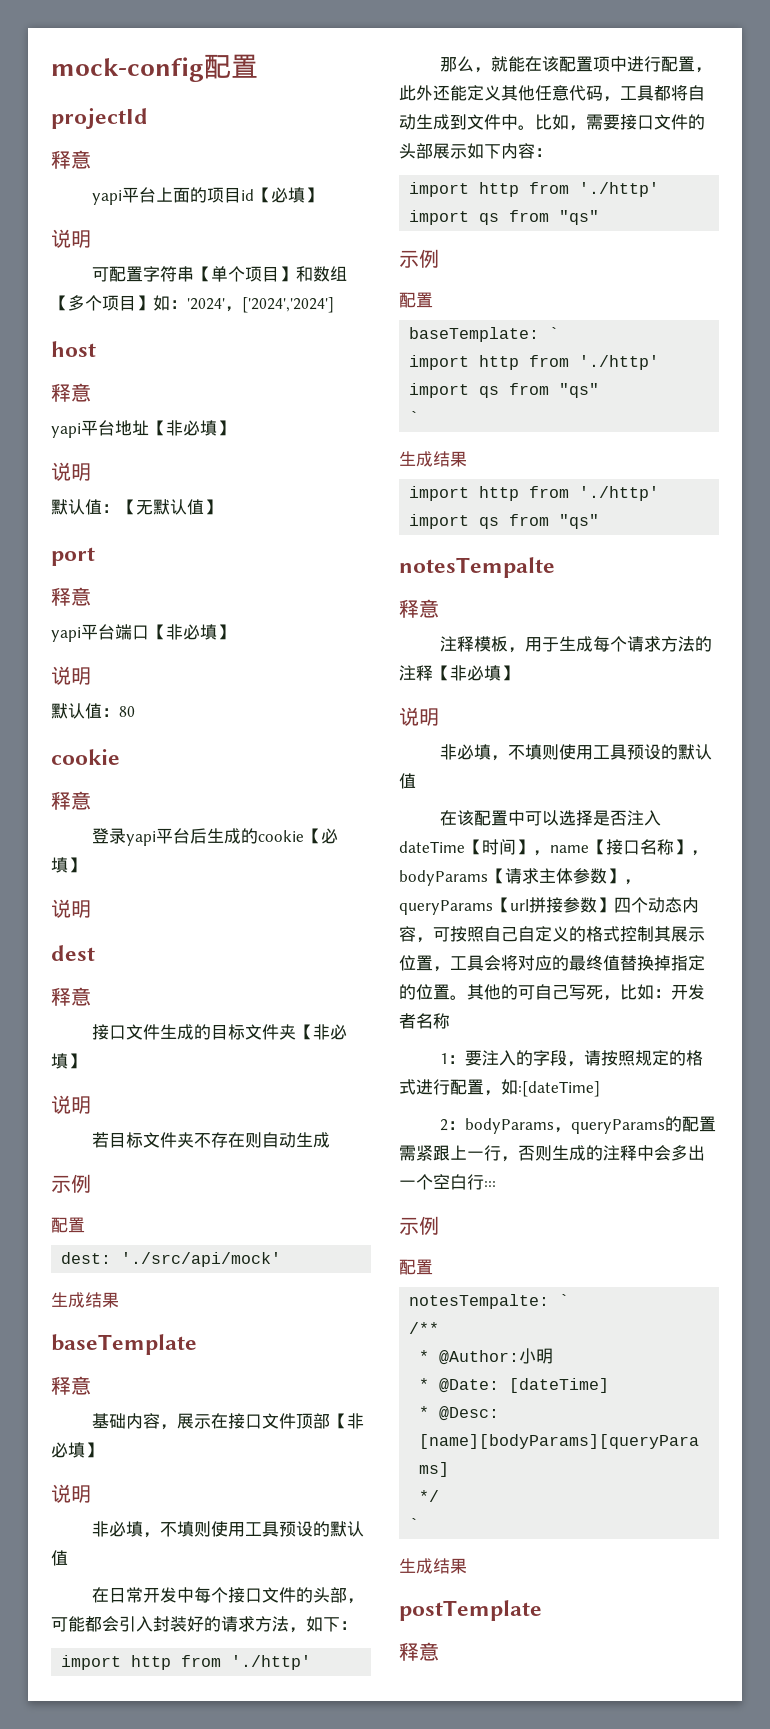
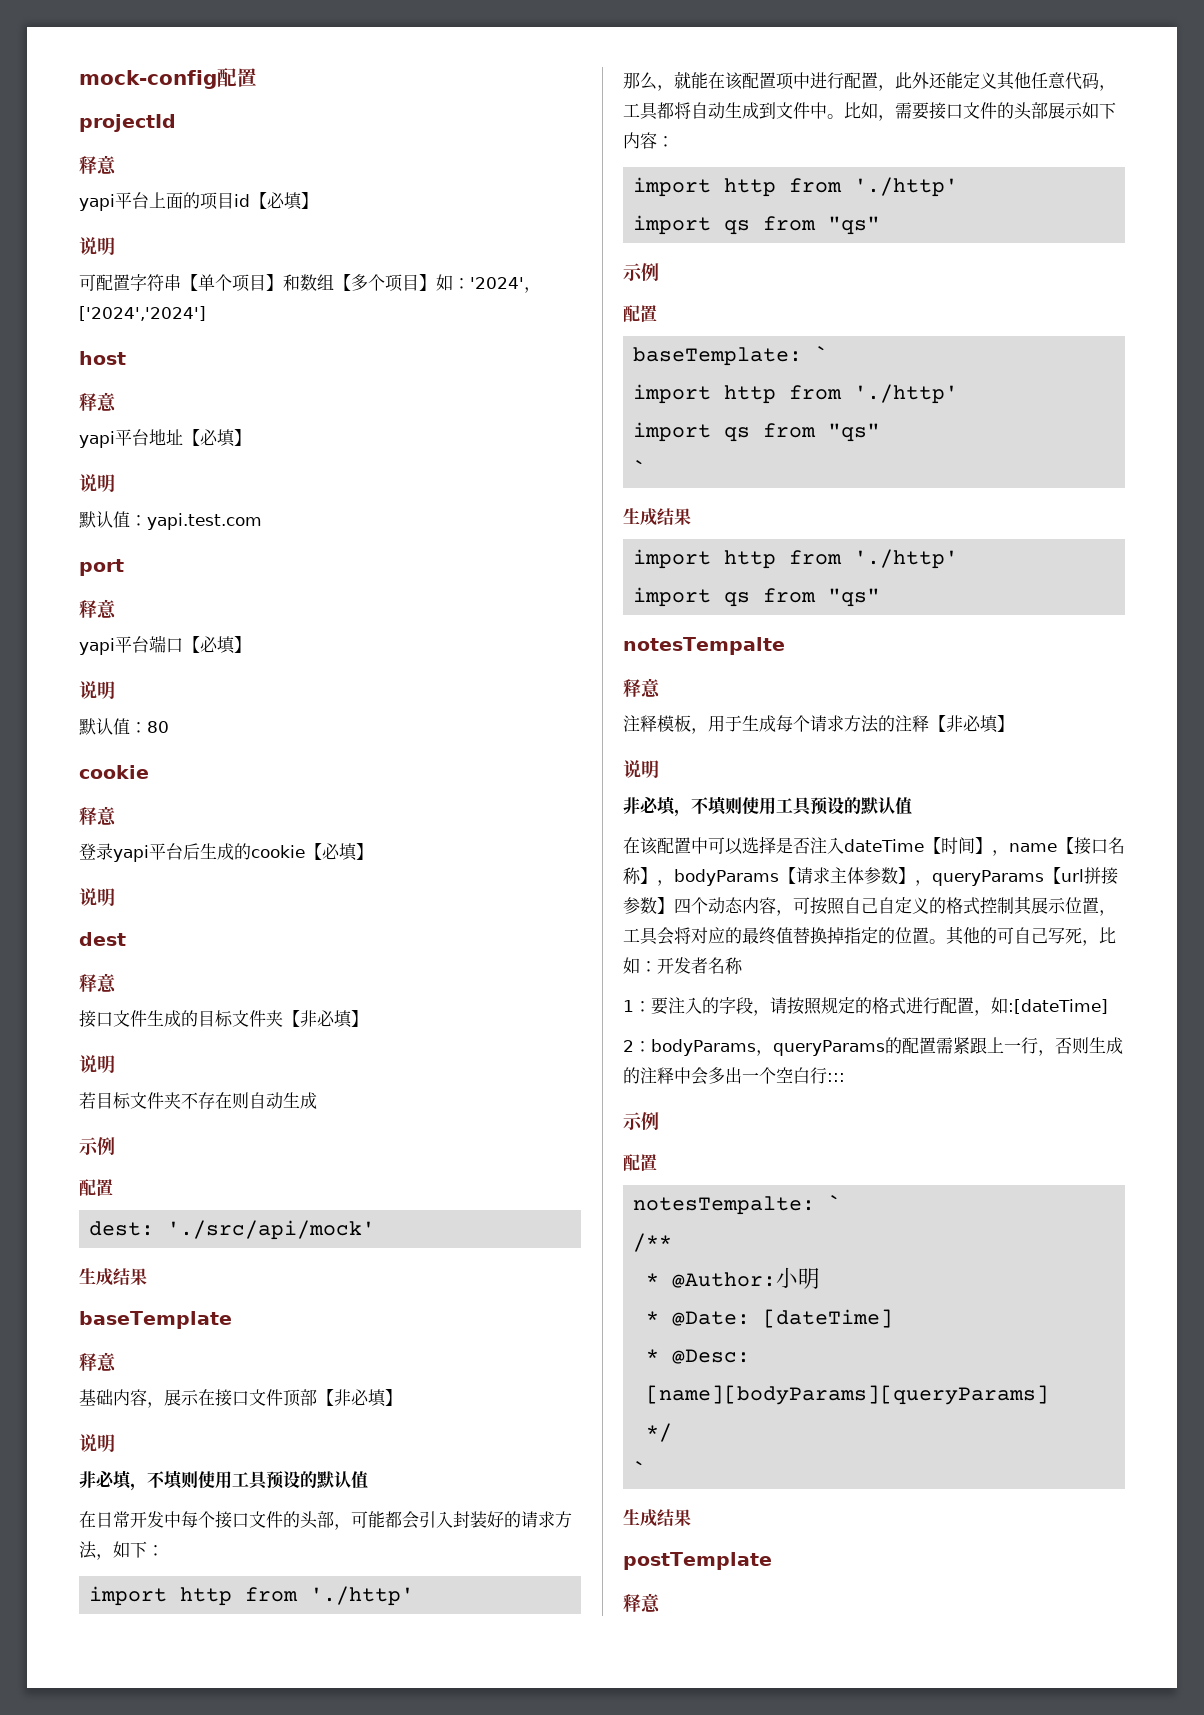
- yapi平台地址【非必填】
+ yapi平台地址【必填】
  说明
- 默认值：【无默认值】
+ 默认值：yapi.test.com
- yapi平台端口【非必填】
+ yapi平台端口【必填】

